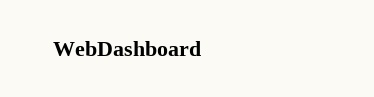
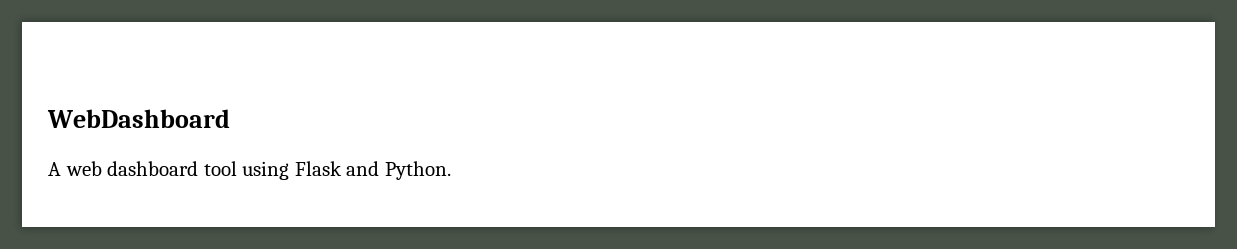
+ A web dashboard tool using Flask and Python.

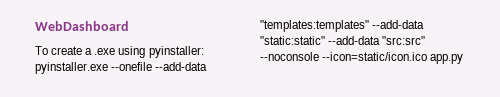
- A web dashboard tool using Flask and Python.
+ To create a .exe using pyinstaller: pyinstaller.exe --onefile --add-data "templates:templates" --add-data "static:static" --add-data "src:src" --noconsole --icon=static/icon.ico app.py

